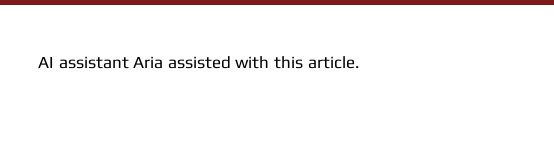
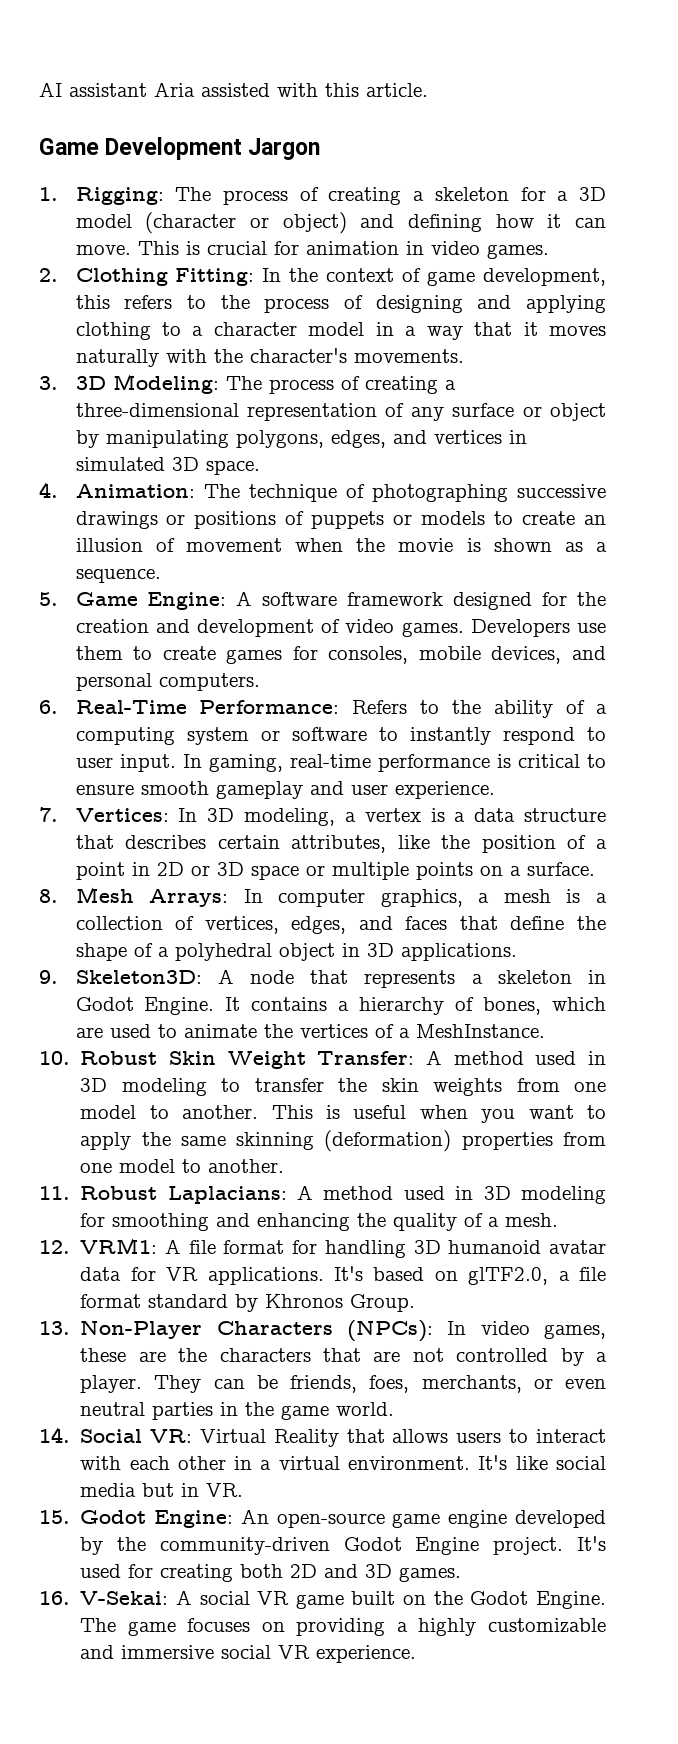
+ Game Development Jargon
+ 1. Rigging: The process of creating a skeleton for a 3D model (character or object) and defining how it can move. This is crucial for animation in video games.
+ 2. Clothing Fitting: In the context of game development, this refers to the process of designing and applying clothing to a character model in a way that it moves naturally with the character's movements.
+ 3. 3D Modeling: The process of creating a three-dimensional representation of any surface or object by manipulating polygons, edges, and vertices in simulated 3D space.
+ 4. Animation: The technique of photographing successive drawings or positions of puppets or models to create an illusion of movement when the movie is shown as a sequence.
+ 5. Game Engine: A software framework designed for the creation and development of video games. Developers use them to create games for consoles, mobile devices, and personal computers.
+ 6. Real-Time Performance: Refers to the ability of a computing system or software to instantly respond to user input. In gaming, real-time performance is critical to ensure smooth gameplay and user experience.
+ 7. Vertices: In 3D modeling, a vertex is a data structure that describes certain attributes, like the position of a point in 2D or 3D space or multiple points on a surface.
+ 8. Mesh Arrays: In computer graphics, a mesh is a collection of vertices, edges, and faces that define the shape of a polyhedral object in 3D applications.
+ 9. Skeleton3D: A node that represents a skeleton in Godot Engine. It contains a hierarchy of bones, which are used to animate the vertices of a MeshInstance.
+ 10. Robust Skin Weight Transfer: A method used in 3D modeling to transfer the skin weights from one model to another. This is useful when you want to apply the same skinning (deformation) properties from one model to another.
+ 11. Robust Laplacians: A method used in 3D modeling for smoothing and enhancing the quality of a mesh.
+ 12. VRM1: A file format for handling 3D humanoid avatar data for VR applications. It's based on glTF2.0, a file format standard by Khronos Group.
+ 13. Non-Player Characters (NPCs): In video games, these are the characters that are not controlled by a player. They can be friends, foes, merchants, or even neutral parties in the game world.
+ 14. Social VR: Virtual Reality that allows users to interact with each other in a virtual environment. It's like social media but in VR.
+ 15. Godot Engine: An open-source game engine developed by the community-driven Godot Engine project. It's used for creating both 2D and 3D games.
+ 16. V-Sekai: A social VR game built on the Godot Engine. The game focuses on providing a highly customizable and immersive social VR experience.

